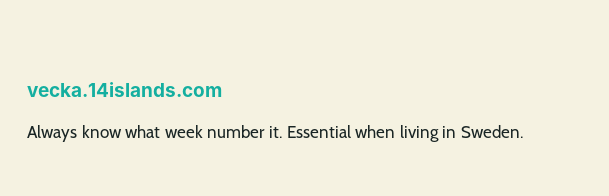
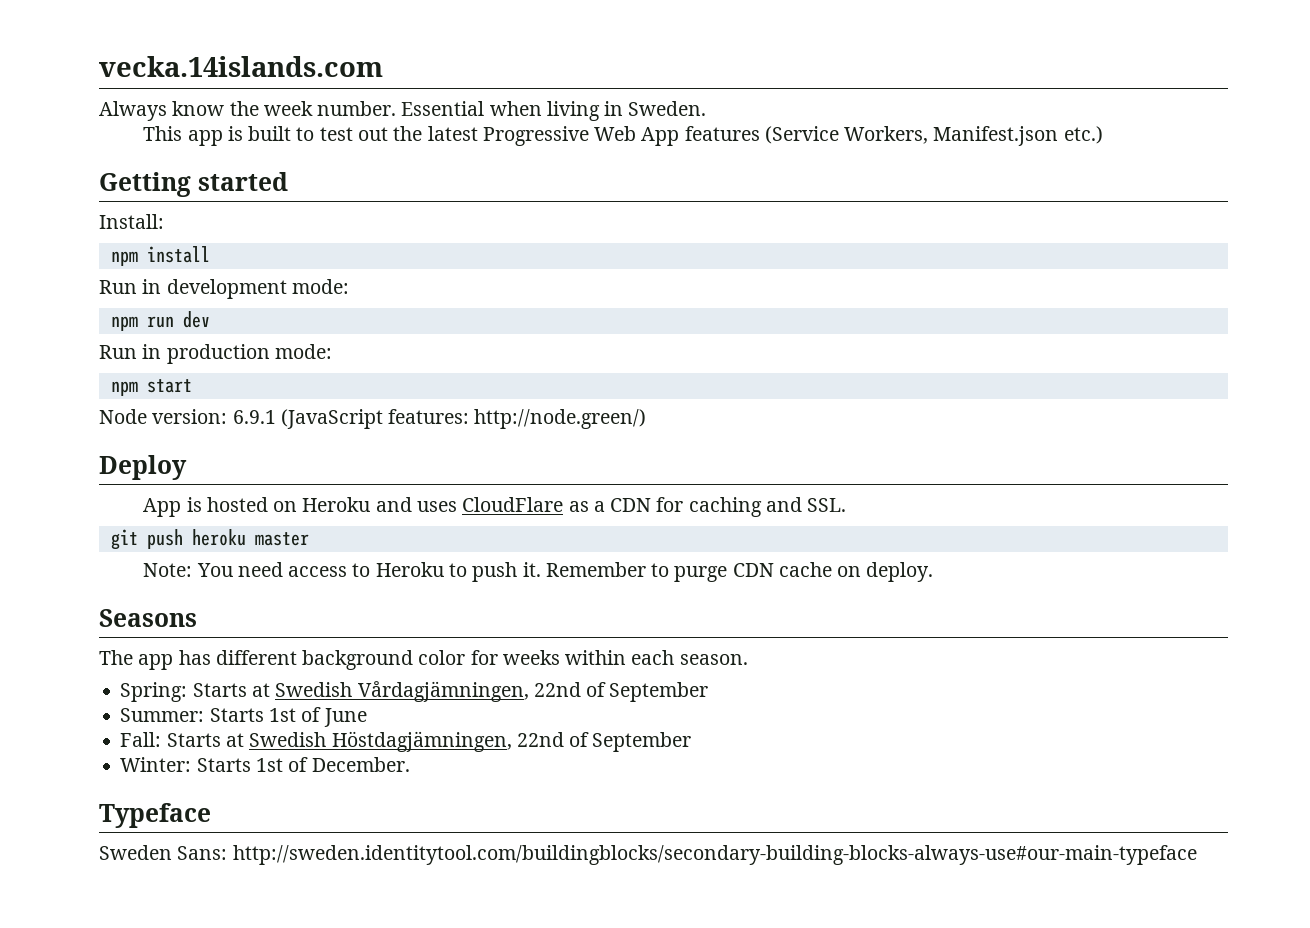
- Always know what week number it.
+ Always know the week number.
+ This app is built to test out the latest Progressive Web App features (Service Workers, Manifest.json etc.)
+ Getting started
+ Install:
+ npm install
+ Run in development mode:
+ npm run dev
+ Run in production mode:
+ npm start
+ Node version: 6.9.1 (JavaScript features: http://node.green/)
+ Deploy
+ App is hosted on Heroku and uses CloudFlare as a CDN for caching and SSL.
+ git push heroku master
+ Note: You need access to Heroku to push it. Remember to purge CDN cache on deploy.
+ Seasons
+ The app has different background color for weeks within each season.
+ Spring: Starts at Swedish Vårdagjämningen, 22nd of September
+ Summer: Starts 1st of June
+ Fall: Starts at Swedish Höstdagjämningen, 22nd of September
+ Winter: Starts 1st of December.
+ Typeface
+ Sweden Sans: http://sweden.identitytool.com/buildingblocks/secondary-building-blocks-always-use#our-main-typeface

